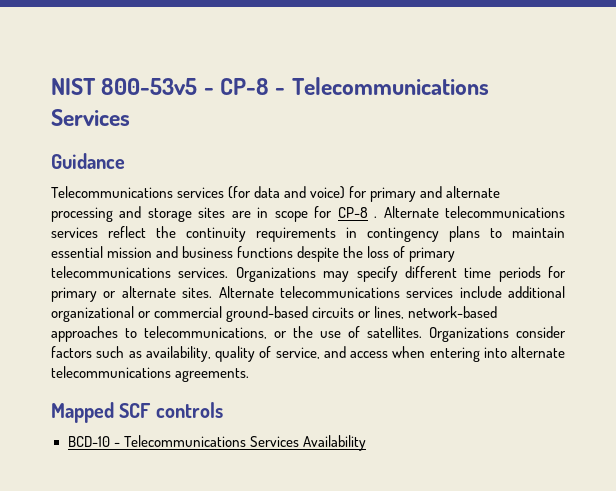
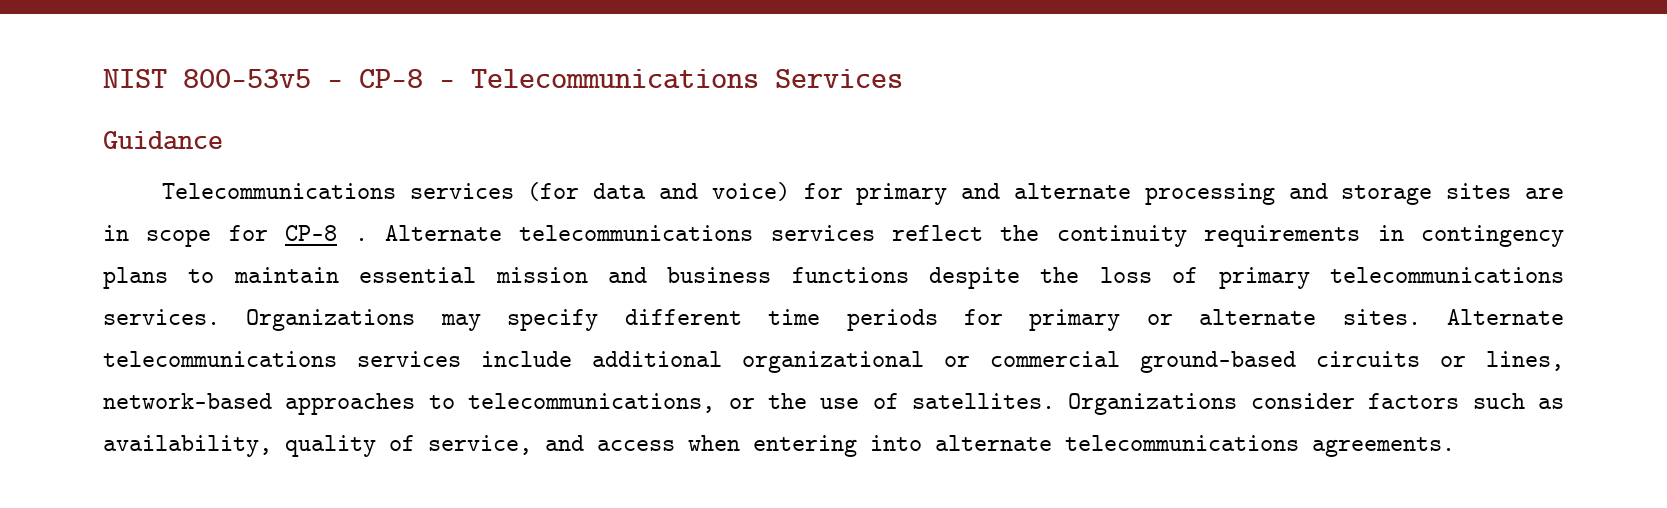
- Mapped SCF controls
- BCD-10 - Telecommunications Services Availability

